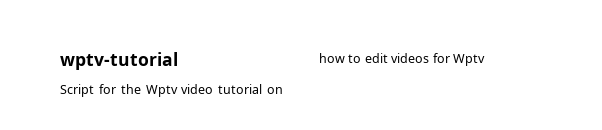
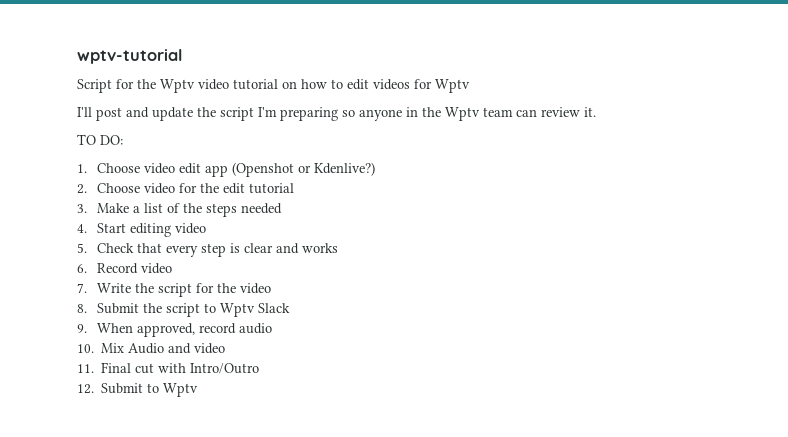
+ I'll post and update the script I'm preparing so anyone in the Wptv team can review it.
+ TO DO:
+ 1. Choose video edit app (Openshot or Kdenlive?)
+ 2. Choose video for the edit tutorial
+ 3. Make a list of the steps needed
+ 4. Start editing video
+ 5. Check that every step is clear and works
+ 6. Record video
+ 7. Write the script for the video
+ 8. Submit the script to Wptv Slack
+ 9. When approved, record audio
+ 10. Mix Audio and video
+ 11. Final cut with Intro/Outro
+ 12. Submit to Wptv

